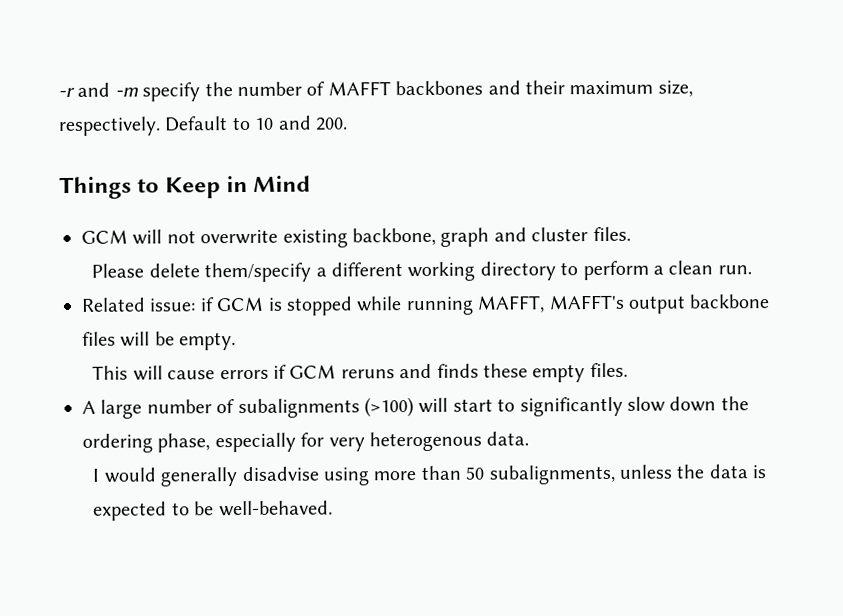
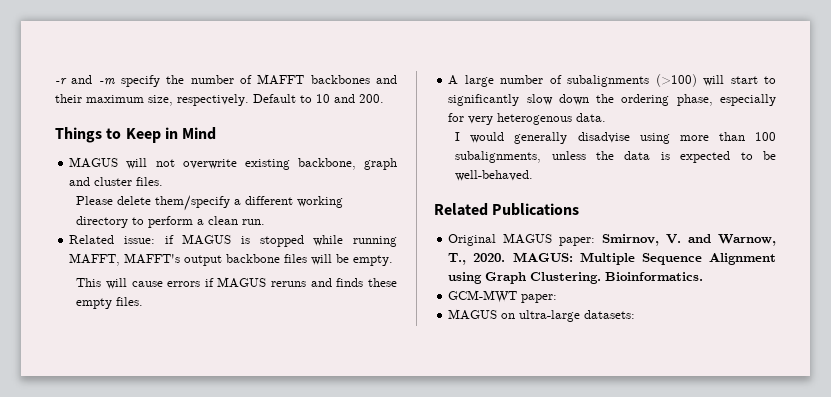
- GCM will not overwrite existing backbone, graph and cluster files.
+ MAGUS will not overwrite existing backbone, graph and cluster files.
- Related issue: if GCM is stopped while running MAFFT, MAFFT's output backbone files will be empty.
+ Related issue: if MAGUS is stopped while running MAFFT, MAFFT's output backbone files will be empty.
- This will cause errors if GCM reruns and finds these empty files.
+ This will cause errors if MAGUS reruns and finds these empty files.
- I would generally disadvise using more than 50 subalignments, unless the data is expected to be well-behaved.
+ I would generally disadvise using more than 100 subalignments, unless the data is expected to be well-behaved.
+ Related Publications
+ Original MAGUS paper: Smirnov, V. and Warnow, T., 2020. MAGUS: Multiple Sequence Alignment using Graph Clustering. Bioinformatics.
+ GCM-MWT paper:
+ MAGUS on ultra-large datasets:

